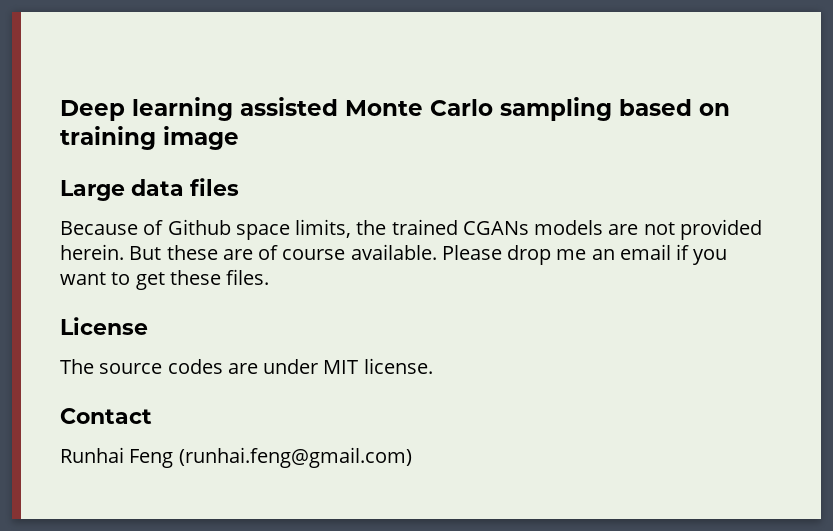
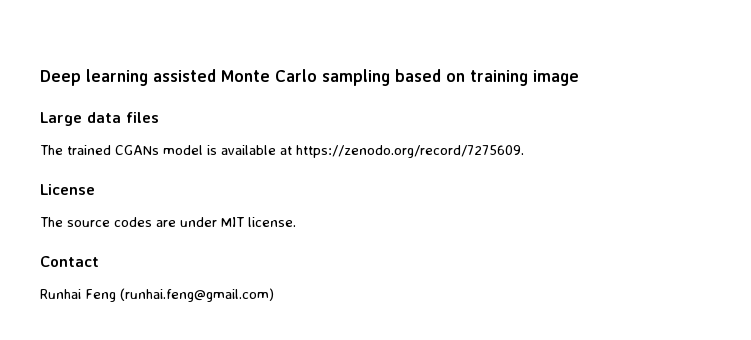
- Because of Github space limits, the trained CGANs models are not provided herein. But these are of course available. Please drop me an email if you want to get these files.
+ The trained CGANs model is available at https://zenodo.org/record/7275609.

